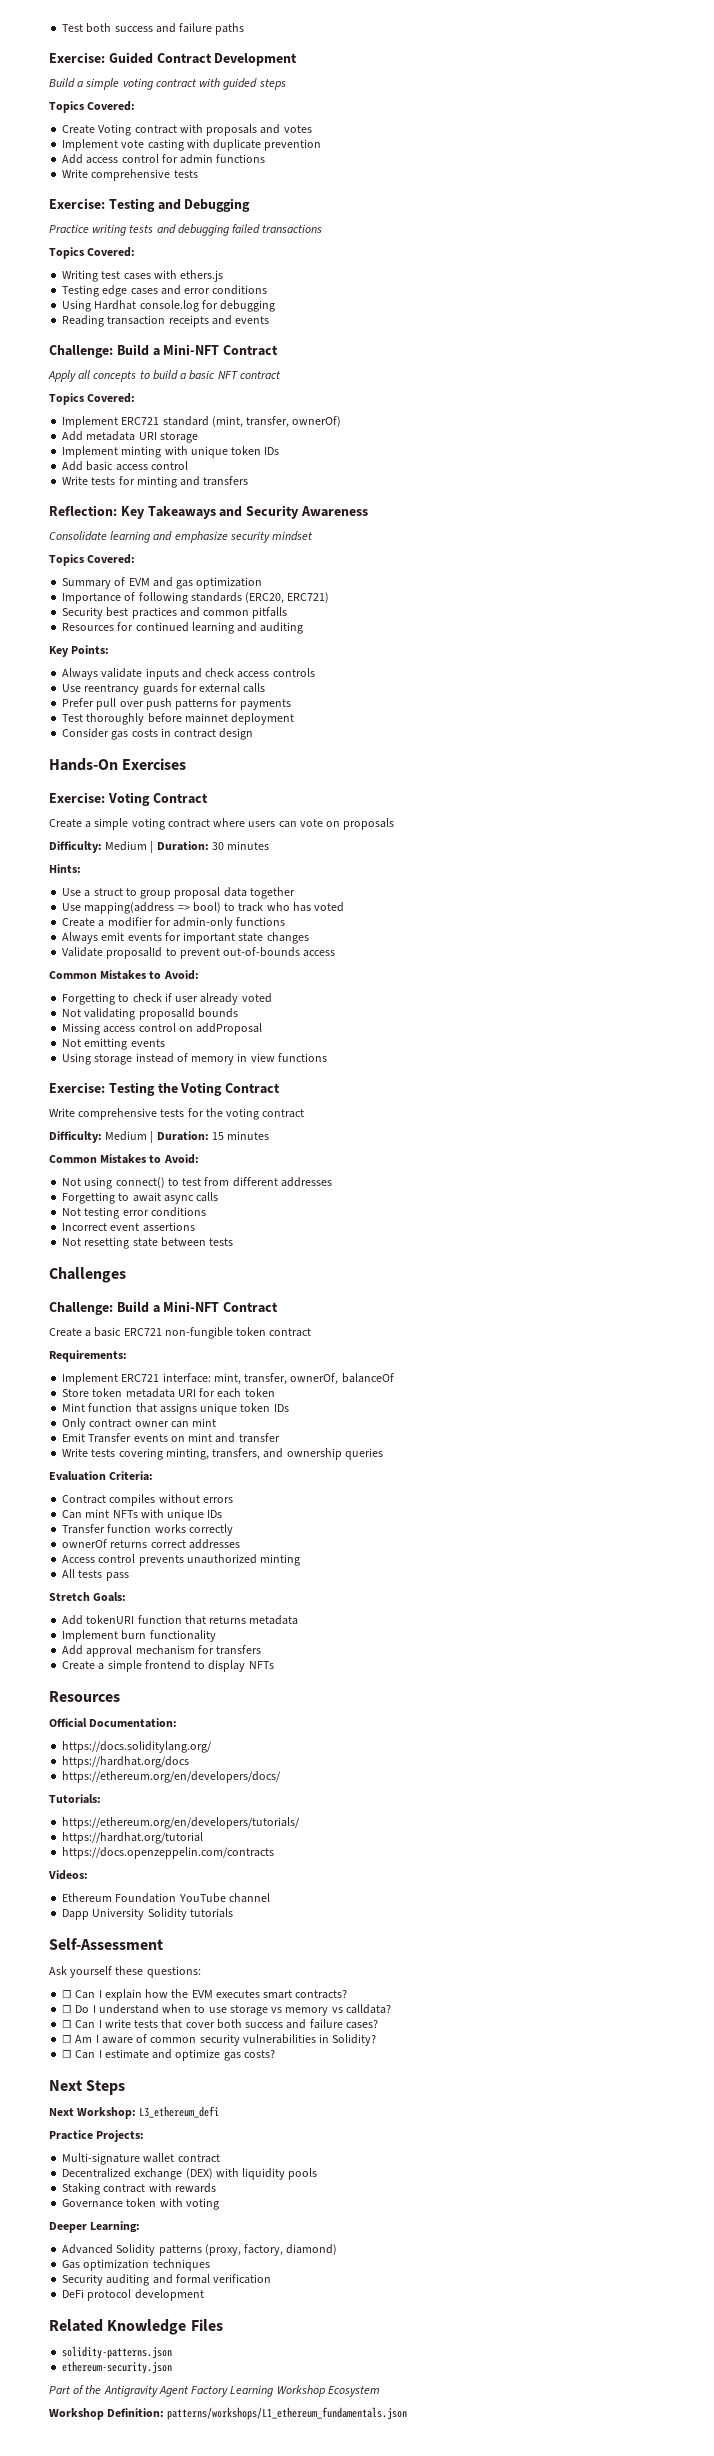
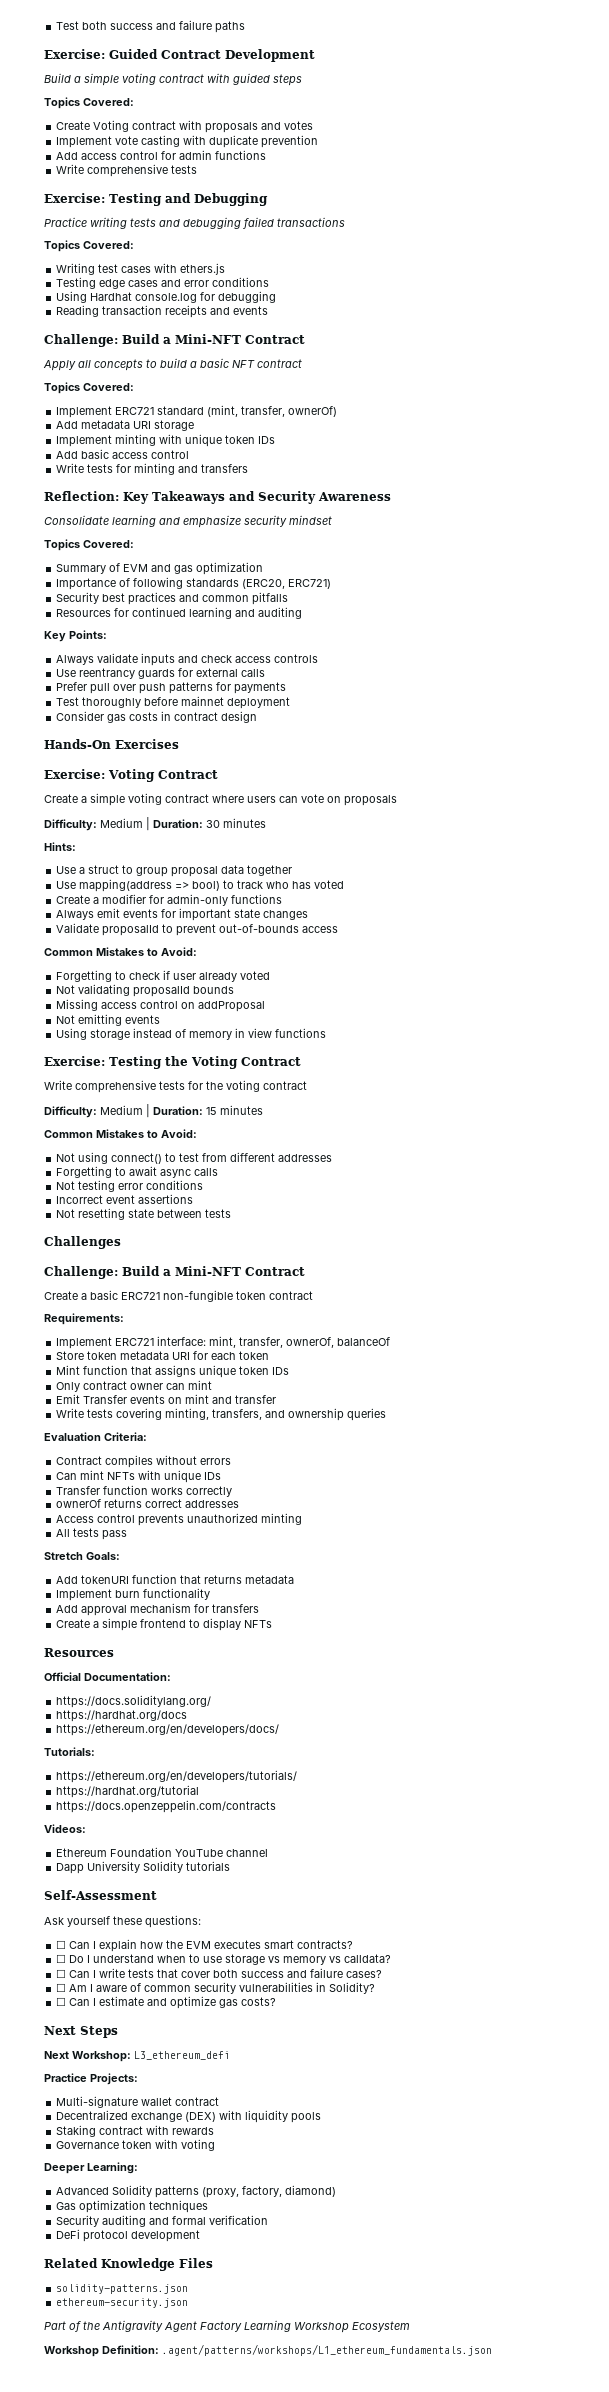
- Workshop Definition: patterns/workshops/L1_ethereum_fundamentals.json
+ Workshop Definition: .agent/patterns/workshops/L1_ethereum_fundamentals.json

